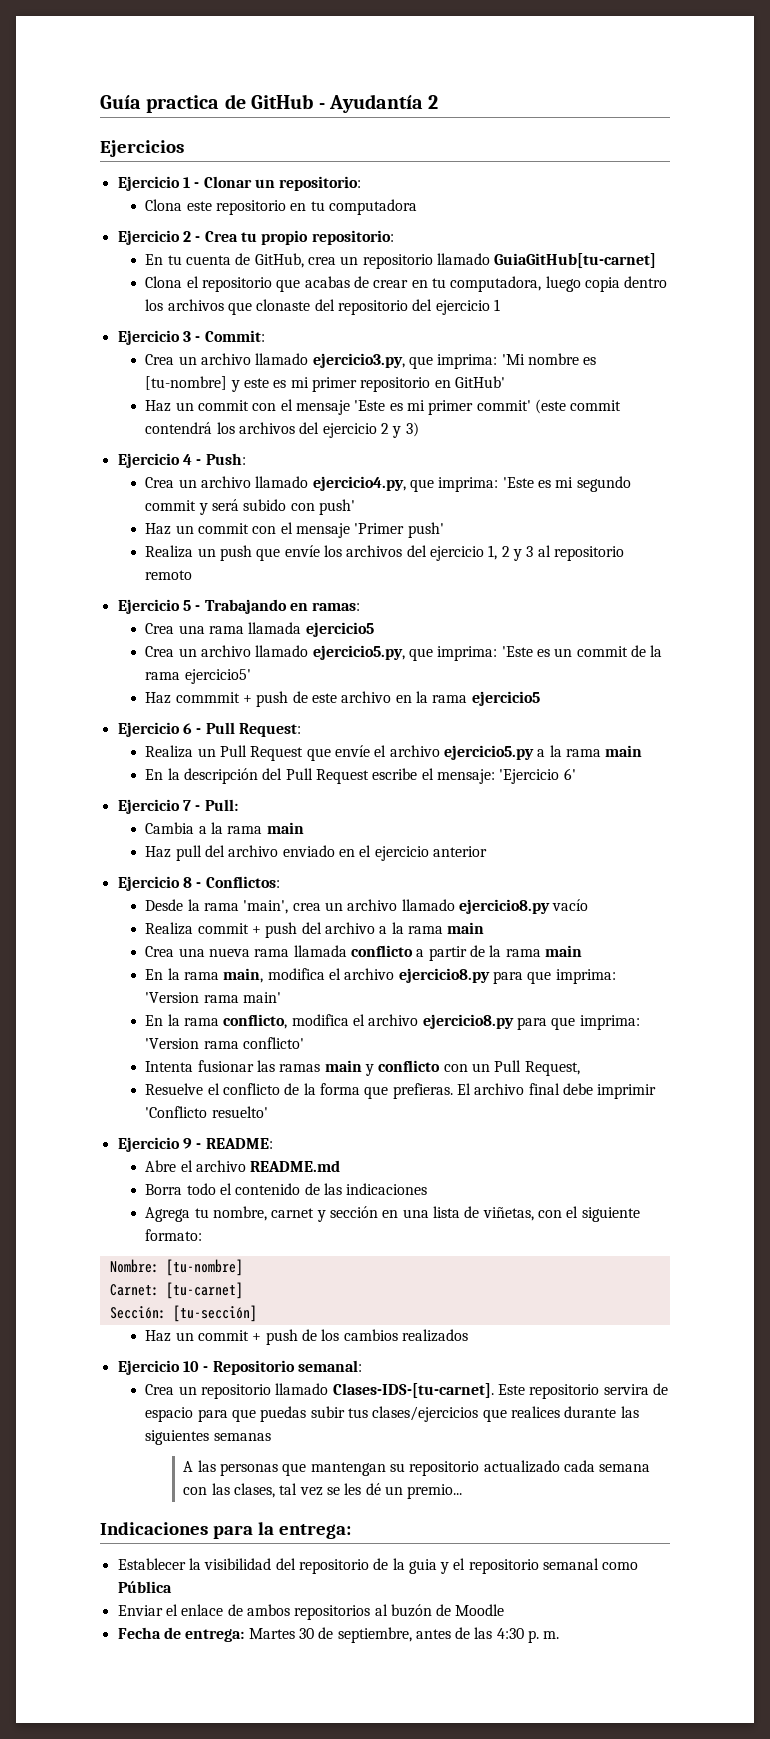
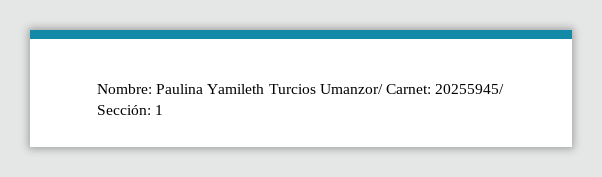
- Guía practica de GitHub - Ayudantía 2
- Ejercicios
- Ejercicio 1 - Clonar un repositorio:
- Clona este repositorio en tu computadora
- Ejercicio 2 - Crea tu propio repositorio:
- En tu cuenta de GitHub, crea un repositorio llamado GuiaGitHub[tu-carnet]
- Clona el repositorio que acabas de crear en tu computadora, luego copia dentro los archivos que clonaste del repositorio del ejercicio 1
- Ejercicio 3 - Commit:
- Crea un archivo llamado ejercicio3.py, que imprima: 'Mi nombre es [tu-nombre] y este es mi primer repositorio en GitHub'
- Haz un commit con el mensaje 'Este es mi primer commit' (este commit contendrá los archivos del ejercicio 2 y 3)
- Ejercicio 4 - Push:
- Crea un archivo llamado ejercicio4.py, que imprima: 'Este es mi segundo commit y será subido con push'
- Haz un commit con el mensaje 'Primer push'
- Realiza un push que envíe los archivos del ejercicio 1, 2 y 3 al repositorio remoto
- Ejercicio 5 - Trabajando en ramas:
- Crea una rama llamada ejercicio5
- Crea un archivo llamado ejercicio5.py, que imprima: 'Este es un commit de la rama ejercicio5'
- Haz commmit + push de este archivo en la rama ejercicio5
- Ejercicio 6 - Pull Request:
- Realiza un Pull Request que envíe el archivo ejercicio5.py a la rama main
- En la descripción del Pull Request escribe el mensaje: 'Ejercicio 6'
- Ejercicio 7 - Pull:
- Cambia a la rama main
- Haz pull del archivo enviado en el ejercicio anterior
- Ejercicio 8 - Conflictos:
- Desde la rama 'main', crea un archivo llamado ejercicio8.py vacío
- Realiza commit + push del archivo a la rama main
- Crea una nueva rama llamada conflicto a partir de la rama main
- En la rama main, modifica el archivo ejercicio8.py para que imprima: 'Version rama main'
- En la rama conflicto, modifica el archivo ejercicio8.py para que imprima: 'Version rama conflicto'
- Intenta fusionar las ramas main y conflicto con un Pull Request,
- Resuelve el conflicto de la forma que prefieras. El archivo final debe imprimir 'Conflicto resuelto'
- Ejercicio 9 - README:
- Abre el archivo README.md
- Borra todo el contenido de las indicaciones
- Agrega tu nombre, carnet y sección en una lista de viñetas, con el siguiente formato:
- Nombre: [tu-nombre]
- Carnet: [tu-carnet]
- Sección: [tu-sección]
- Haz un commit + push de los cambios realizados
- Ejercicio 10 - Repositorio semanal:
- Crea un repositorio llamado Clases-IDS-[tu-carnet]. Este repositorio servira de espacio para que puedas subir tus clases/ejercicios que realices durante las siguientes semanas
- A las personas que mantengan su repositorio actualizado cada semana con las clases, tal vez se les dé un premio...
- Indicaciones para la entrega:
- Establecer la visibilidad del repositorio de la guia y el repositorio semanal como Pública
- Enviar el enlace de ambos repositorios al buzón de Moodle
- Fecha de entrega: Martes 30 de septiembre, antes de las 4:30 p. m.
+ Nombre: Paulina Yamileth Turcios Umanzor/ Carnet: 20255945/ Sección: 1

